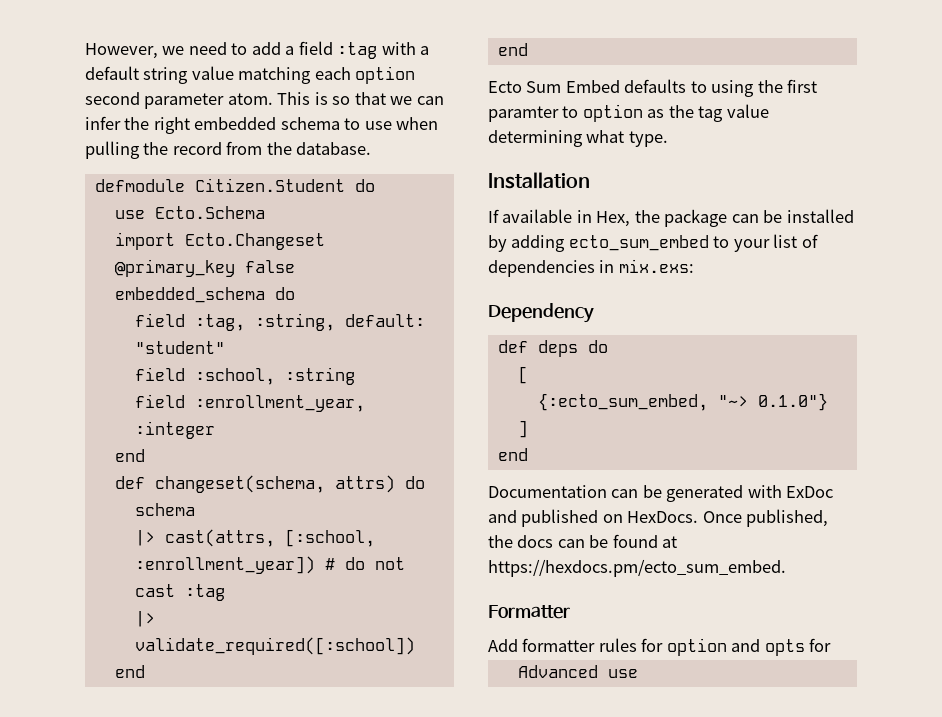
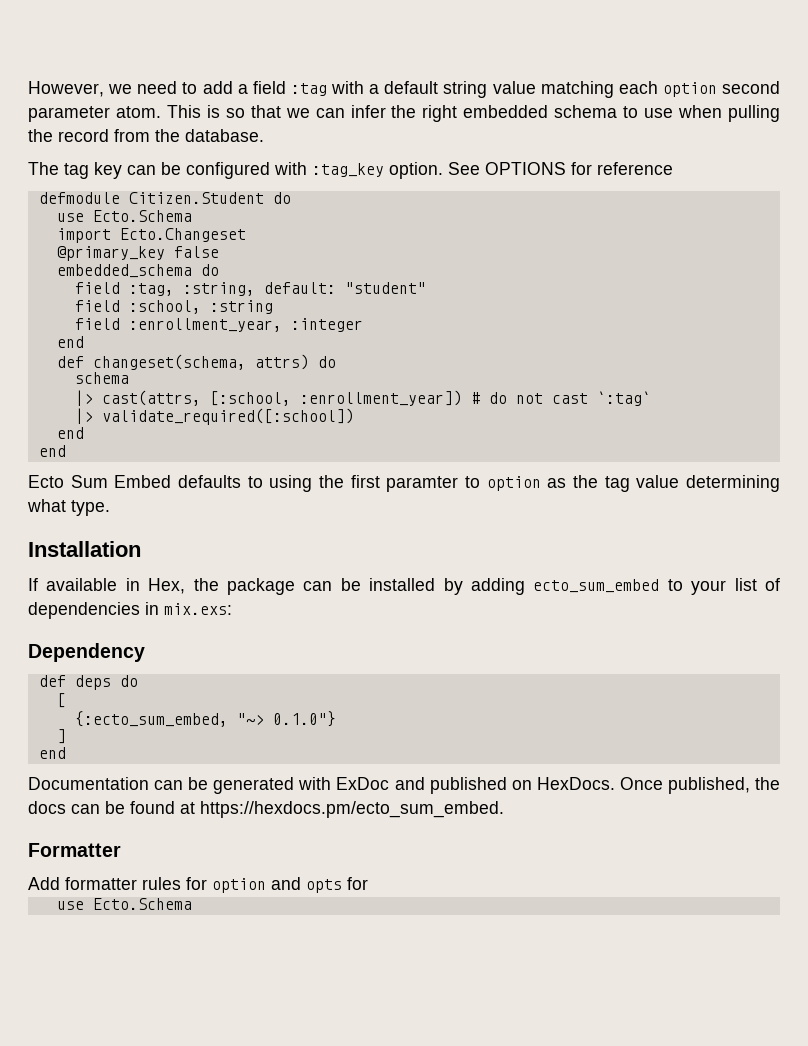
+ The tag key can be configured with :tag_key option. See OPTIONS for reference
- |> cast(attrs, [:school, :enrollment_year]) # do not cast :tag
+ |> cast(attrs, [:school, :enrollment_year]) # do not cast `:tag`
  Add formatter rules for option and opts for
- Advanced use
+ use Ecto.Schema

